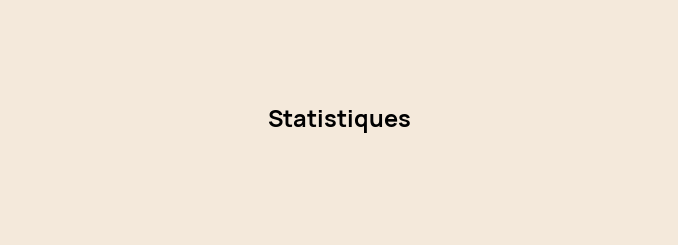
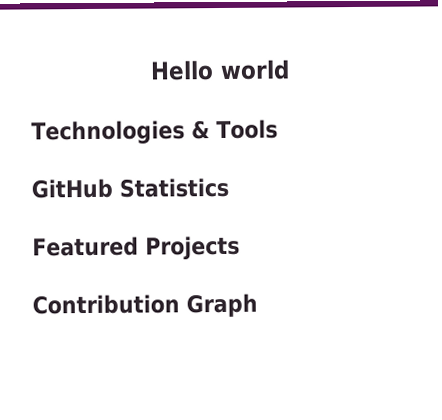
- Statistiques
+ Hello world
+ Technologies & Tools
+ GitHub Statistics
+ Featured Projects
+ Contribution Graph

